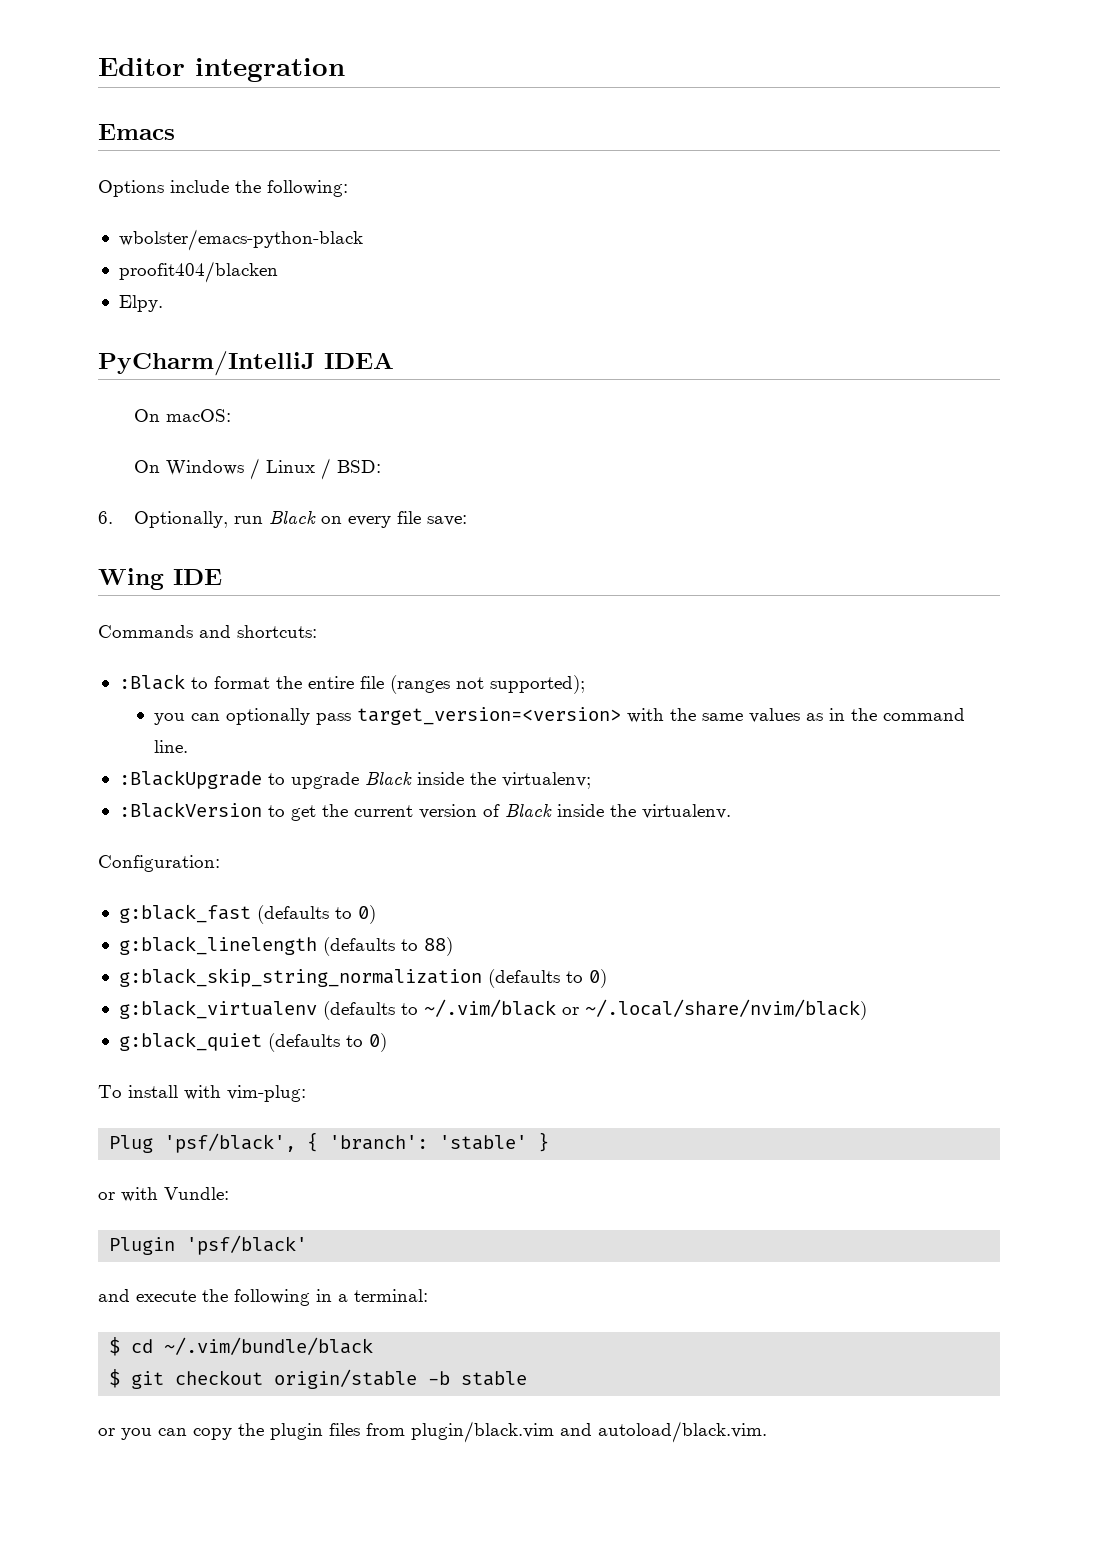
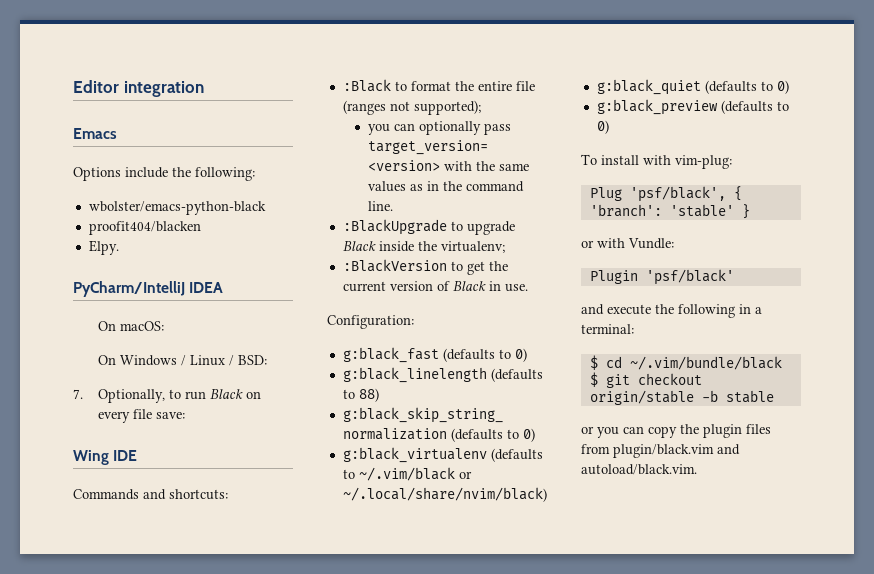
- 6. Optionally, run Black on every file save:
+ 7. Optionally, to run Black on every file save:
- :BlackVersion to get the current version of Black inside the virtualenv.
+ :BlackVersion to get the current version of Black in use.
+ g:black_preview (defaults to 0)

